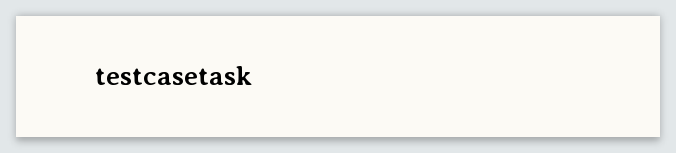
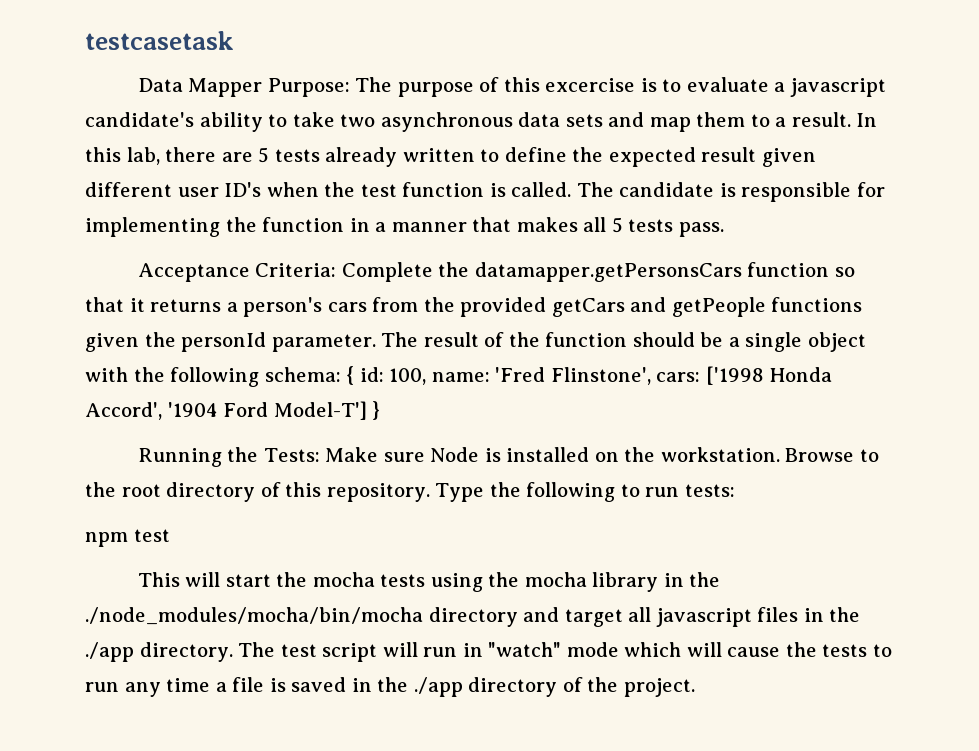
+ Data Mapper Purpose: The purpose of this excercise is to evaluate a javascript candidate's ability to take two asynchronous data sets and map them to a result. In this lab, there are 5 tests already written to define the expected result given different user ID's when the test function is called. The candidate is responsible for implementing the function in a manner that makes all 5 tests pass.
+ Acceptance Criteria: Complete the datamapper.getPersonsCars function so that it returns a person's cars from the provided getCars and getPeople functions given the personId parameter. The result of the function should be a single object with the following schema: { id: 100, name: 'Fred Flinstone', cars: ['1998 Honda Accord', '1904 Ford Model-T'] }
+ Running the Tests: Make sure Node is installed on the workstation. Browse to the root directory of this repository. Type the following to run tests:
+ npm test
+ This will start the mocha tests using the mocha library in the ./node_modules/mocha/bin/mocha directory and target all javascript files in the ./app directory. The test script will run in "watch" mode which will cause the tests to run any time a file is saved in the ./app directory of the project.

